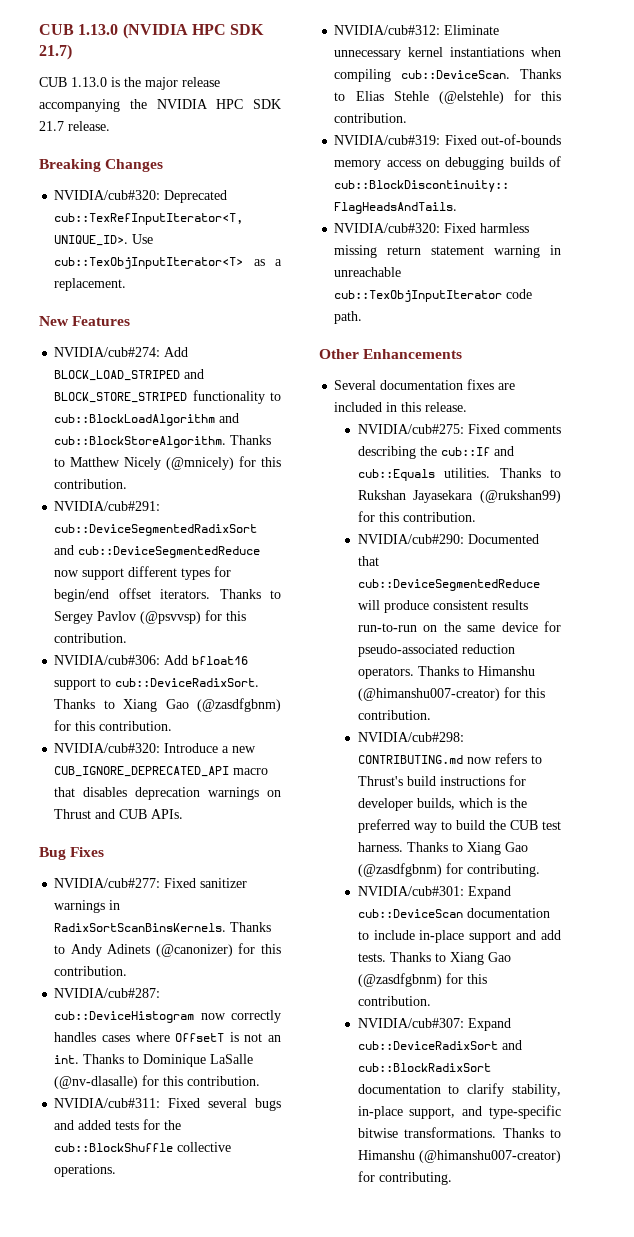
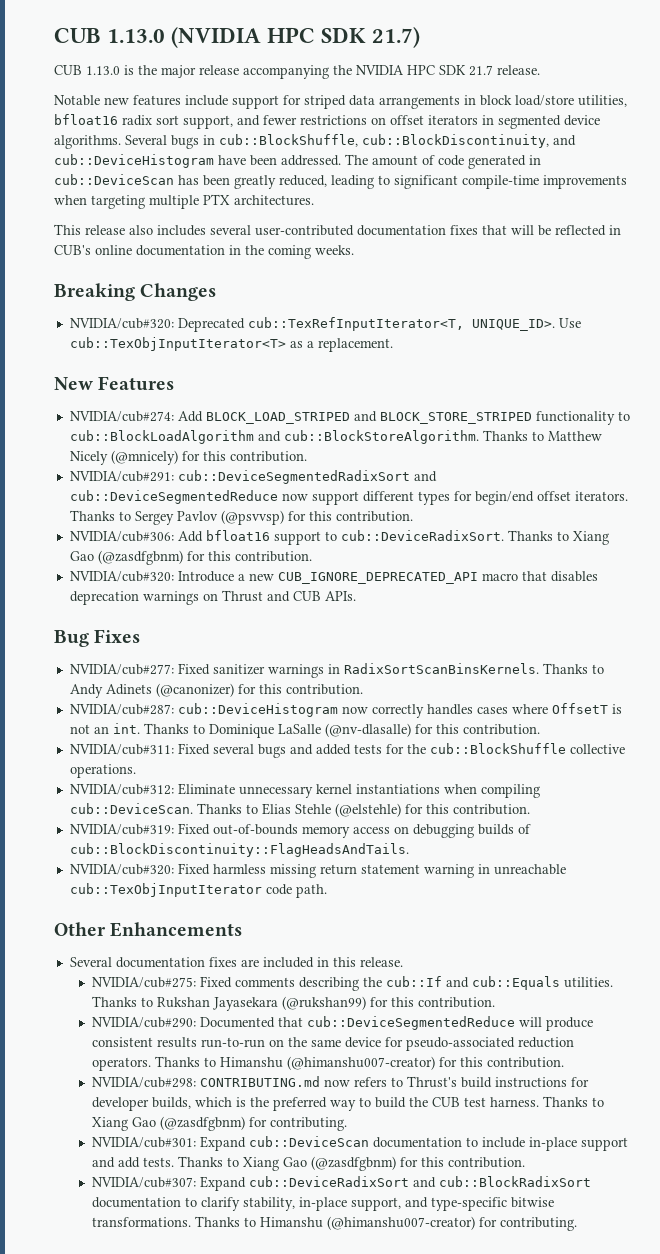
+ Notable new features include support for striped data arrangements in block load/store utilities, bfloat16 radix sort support, and fewer restrictions on offset iterators in segmented device algorithms. Several bugs in cub::BlockShuffle, cub::BlockDiscontinuity, and cub::DeviceHistogram have been addressed. The amount of code generated in cub::DeviceScan has been greatly reduced, leading to significant compile-time improvements when targeting multiple PTX architectures.
+ This release also includes several user-contributed documentation fixes that will be reflected in CUB's online documentation in the coming weeks.

